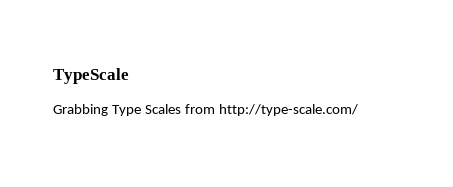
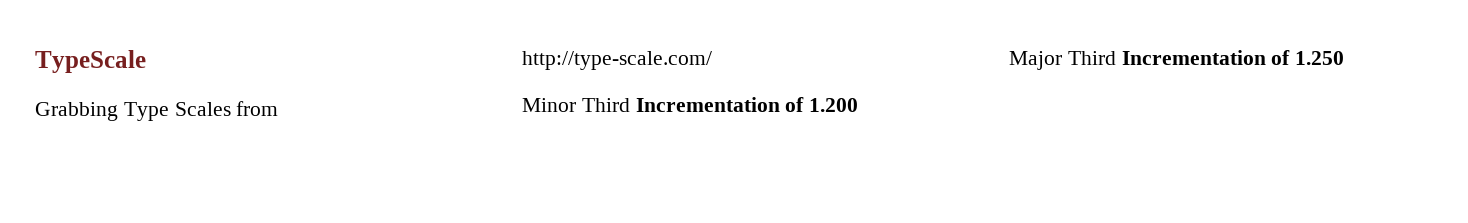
+ Minor Third Incrementation of 1.200
+ Major Third Incrementation of 1.250

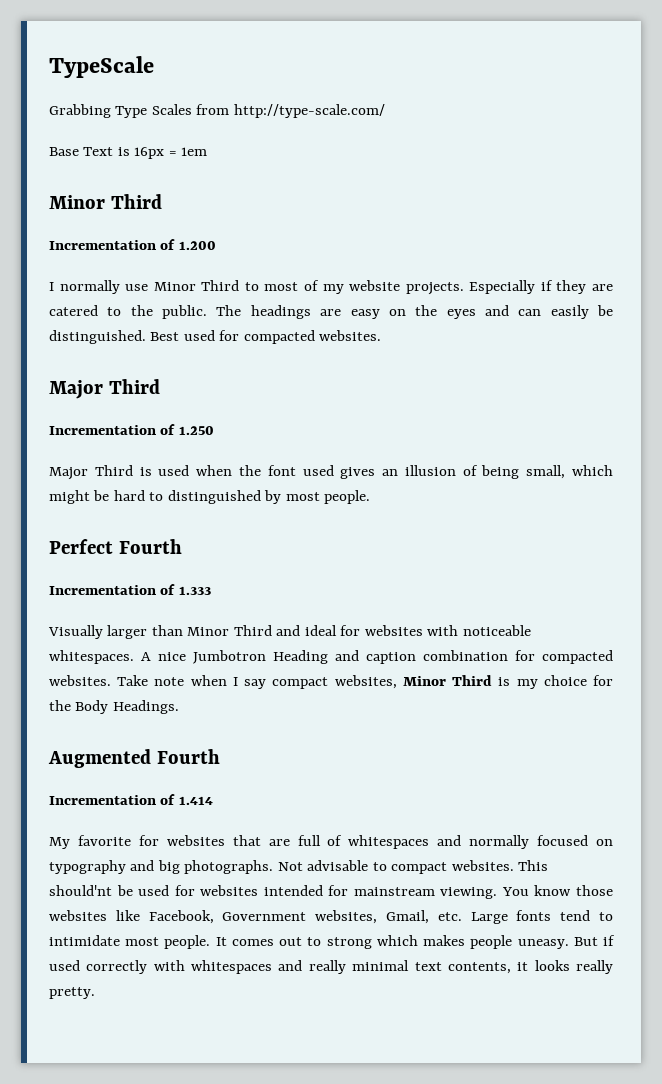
- Minor Third Incrementation of 1.200
+ Base Text is 16px = 1em
+ Minor Third
+ Incrementation of 1.200
- Major Third Incrementation of 1.250
+ I normally use Minor Third to most of my website projects. Especially if they are catered to the public. The headings are easy on the eyes and can easily be distinguished. Best used for compacted websites.
+ Major Third
+ Incrementation of 1.250
+ Major Third is used when the font used gives an illusion of being small, which might be hard to distinguished by most people.
+ Perfect Fourth
+ Incrementation of 1.333
+ Visually larger than Minor Third and ideal for websites with noticeable whitespaces. A nice Jumbotron Heading and caption combination for compacted websites. Take note when I say compact websites, Minor Third is my choice for the Body Headings.
+ Augmented Fourth
+ Incrementation of 1.414
+ My favorite for websites that are full of whitespaces and normally focused on typography and big photographs. Not advisable to compact websites. This should'nt be used for websites intended for mainstream viewing. You know those websites like Facebook, Government websites, Gmail, etc. Large fonts tend to intimidate most people. It comes out to strong which makes people uneasy. But if used correctly with whitespaces and really minimal text contents, it looks really pretty.

